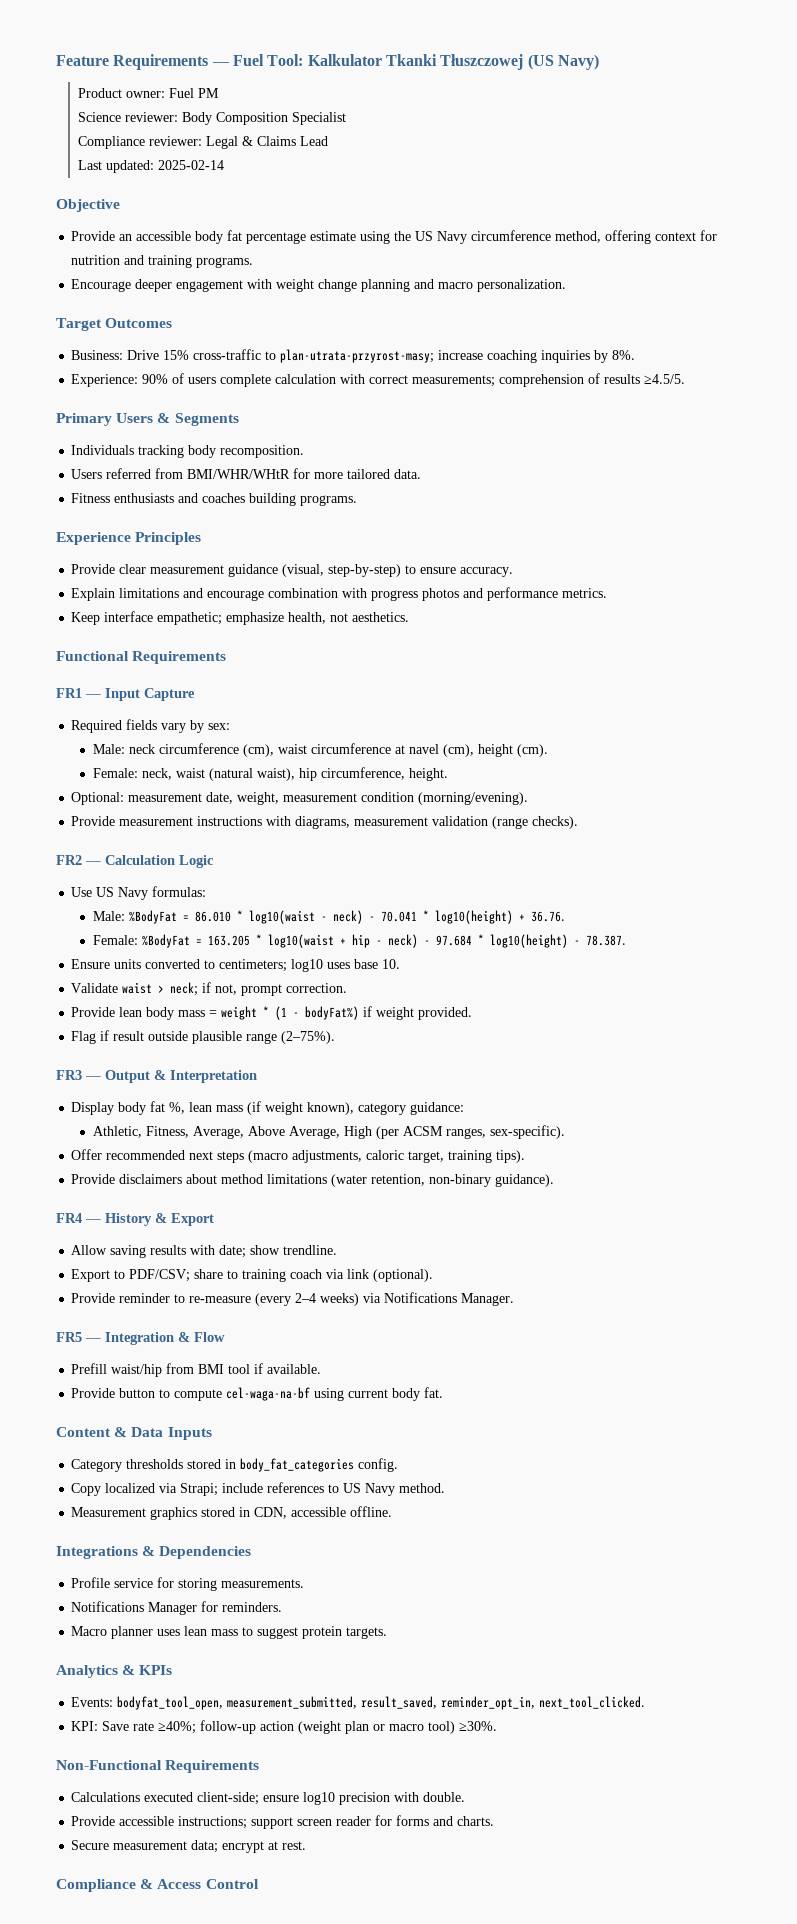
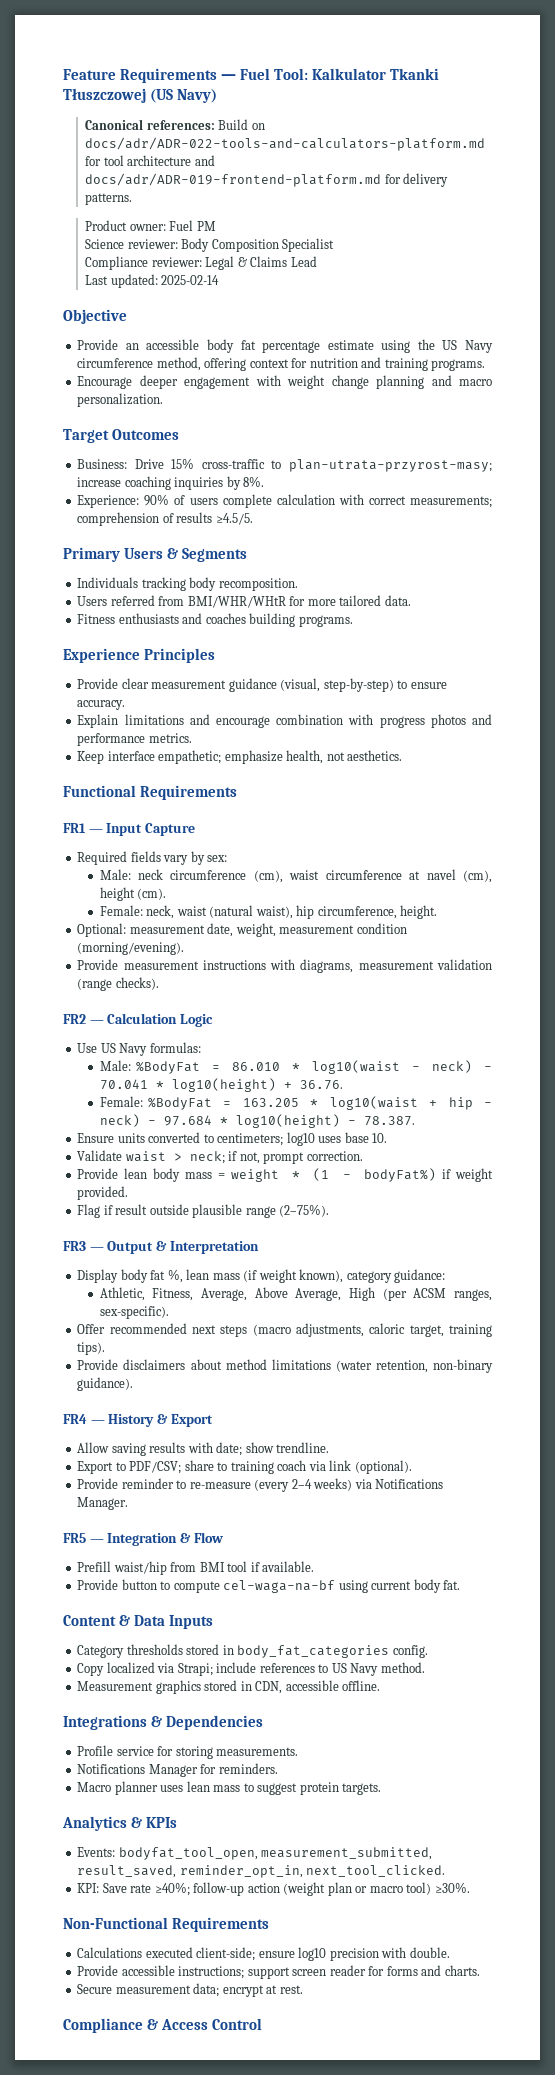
+ Canonical references: Build on docs/adr/ADR-022-tools-and-calculators-platform.md for tool architecture and docs/adr/ADR-019-frontend-platform.md for delivery patterns.

